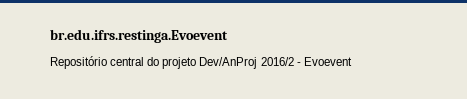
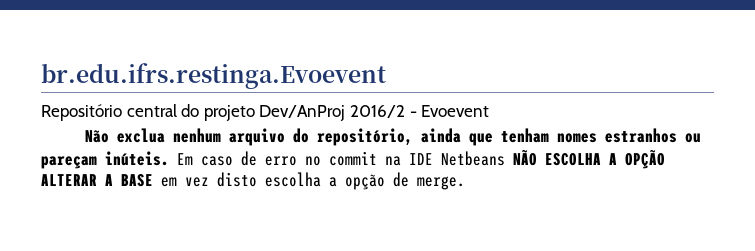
+ Não exclua nenhum arquivo do repositório, ainda que tenham nomes estranhos ou pareçam inúteis. Em caso de erro no commit na IDE Netbeans NÃO ESCOLHA A OPÇÃO ALTERAR A BASE em vez disto escolha a opção de merge.

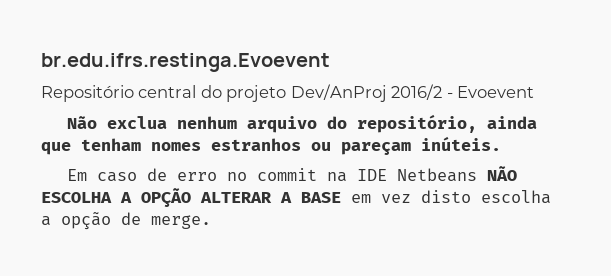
- Não exclua nenhum arquivo do repositório, ainda que tenham nomes estranhos ou pareçam inúteis. Em caso de erro no commit na IDE Netbeans NÃO ESCOLHA A OPÇÃO ALTERAR A BASE em vez disto escolha a opção de merge.
+ Não exclua nenhum arquivo do repositório, ainda que tenham nomes estranhos ou pareçam inúteis.
+ Em caso de erro no commit na IDE Netbeans NÃO ESCOLHA A OPÇÃO ALTERAR A BASE em vez disto escolha a opção de merge.

